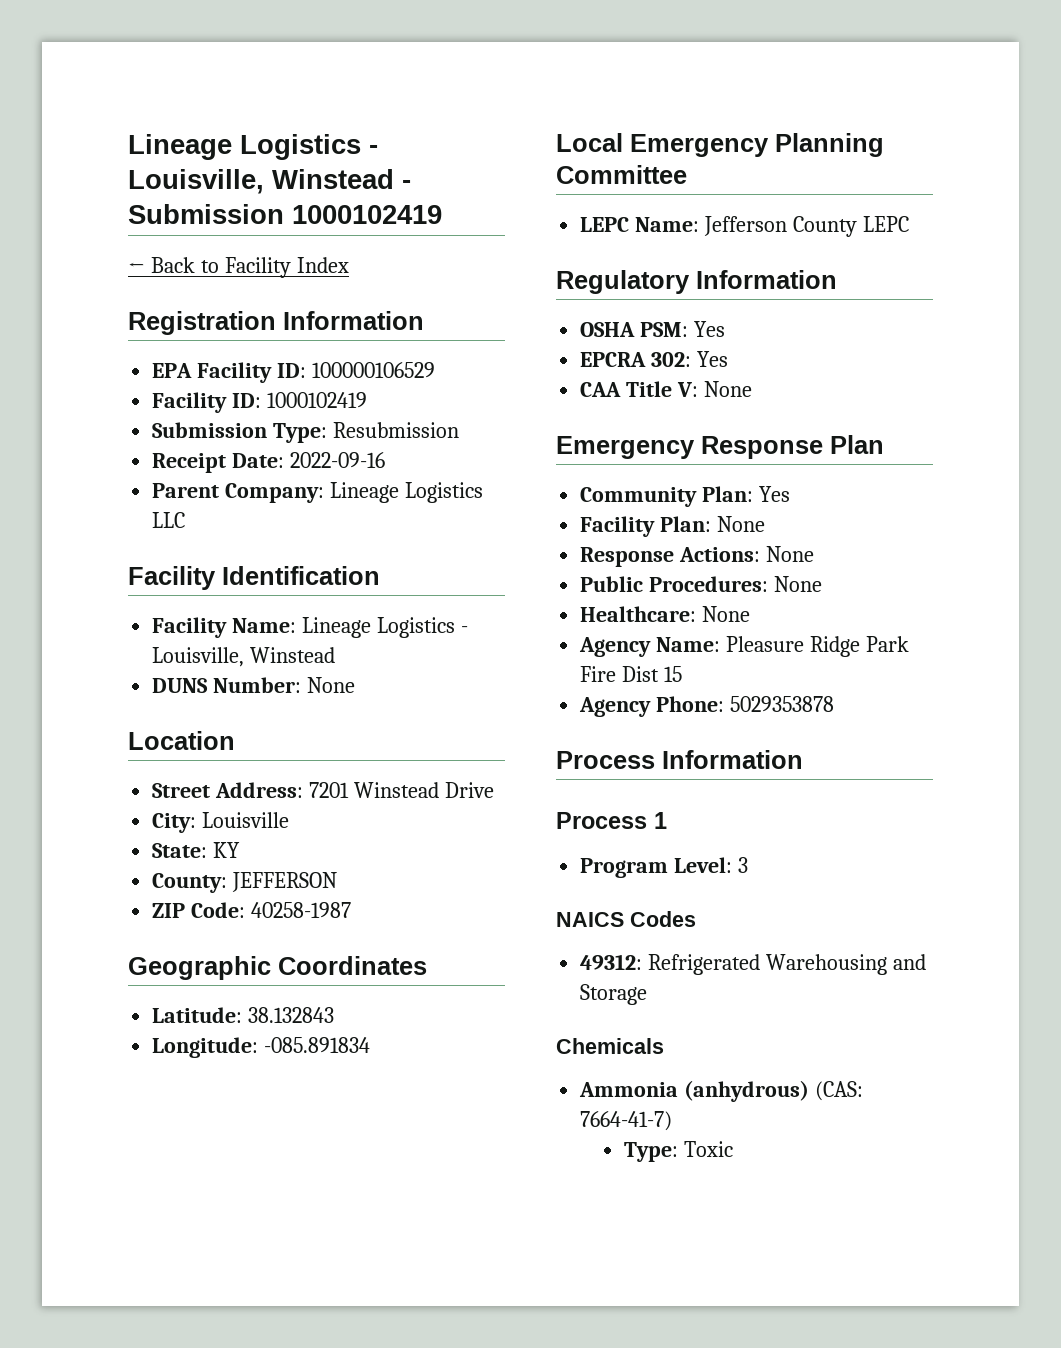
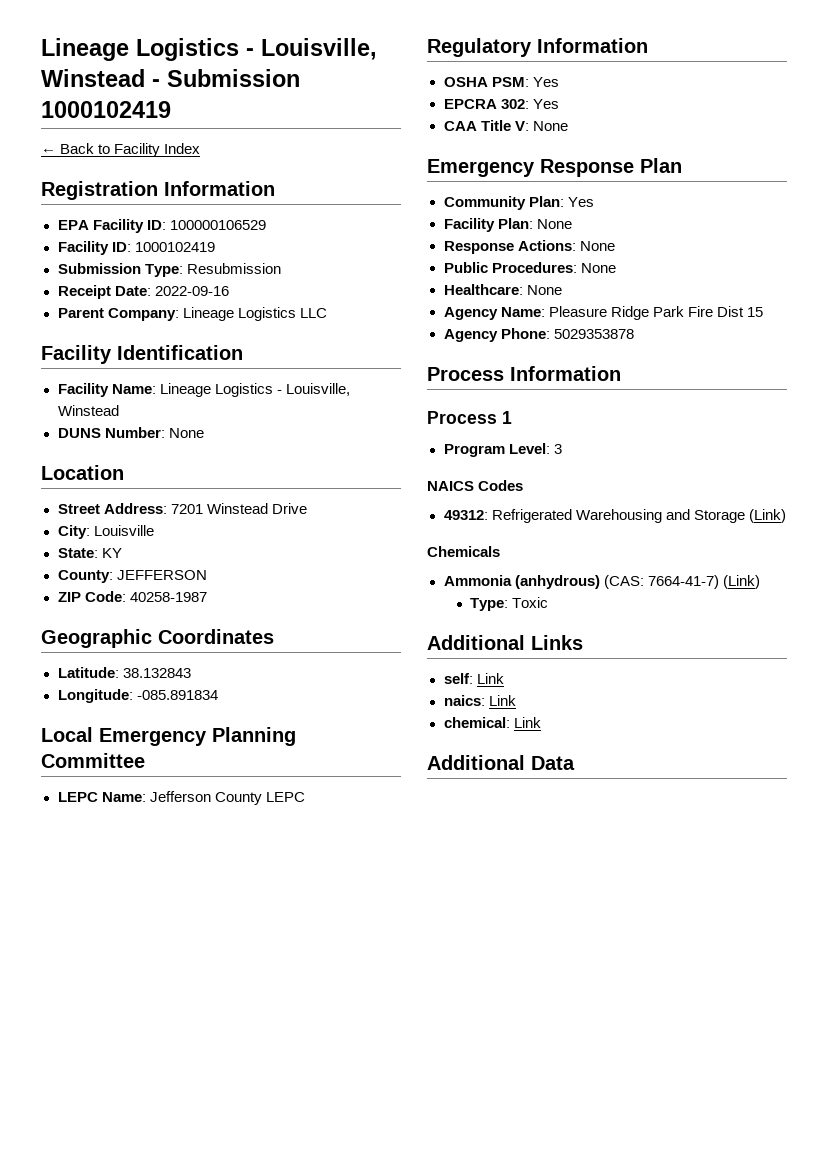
- 49312: Refrigerated Warehousing and Storage
+ 49312: Refrigerated Warehousing and Storage (Link)
- Ammonia (anhydrous) (CAS: 7664-41-7)
+ Ammonia (anhydrous) (CAS: 7664-41-7) (Link)
+ Additional Links
+ self: Link
+ naics: Link
+ chemical: Link
+ Additional Data

